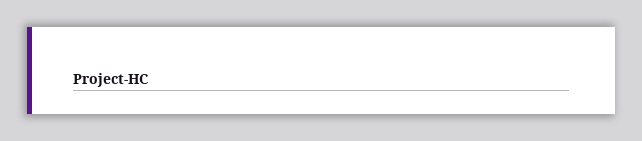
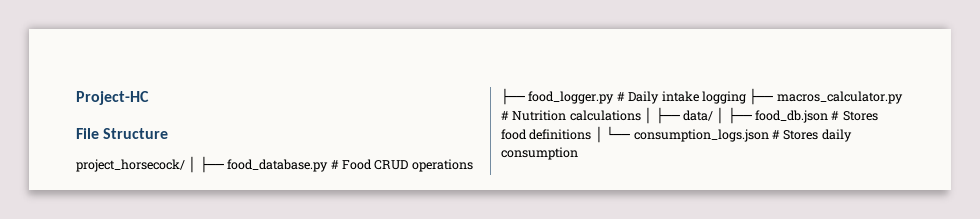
+ File Structure
+ project_horsecock/ │ ├── food_database.py # Food CRUD operations ├── food_logger.py # Daily intake logging ├── macros_calculator.py # Nutrition calculations │ ├── data/ │ ├── food_db.json # Stores food definitions │ └── consumption_logs.json # Stores daily consumption

